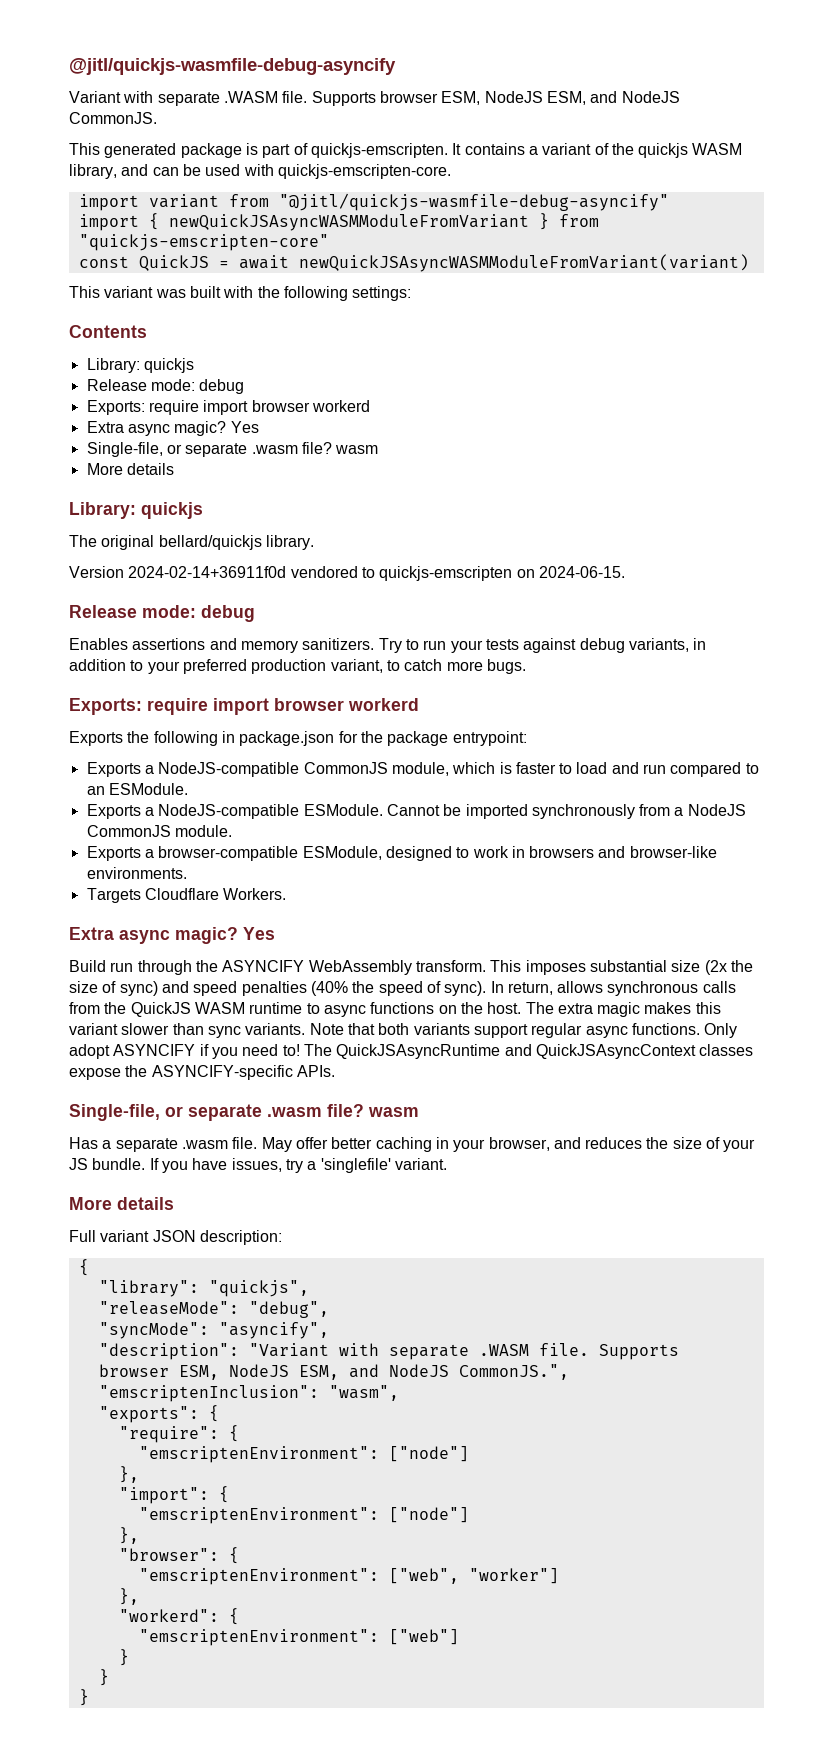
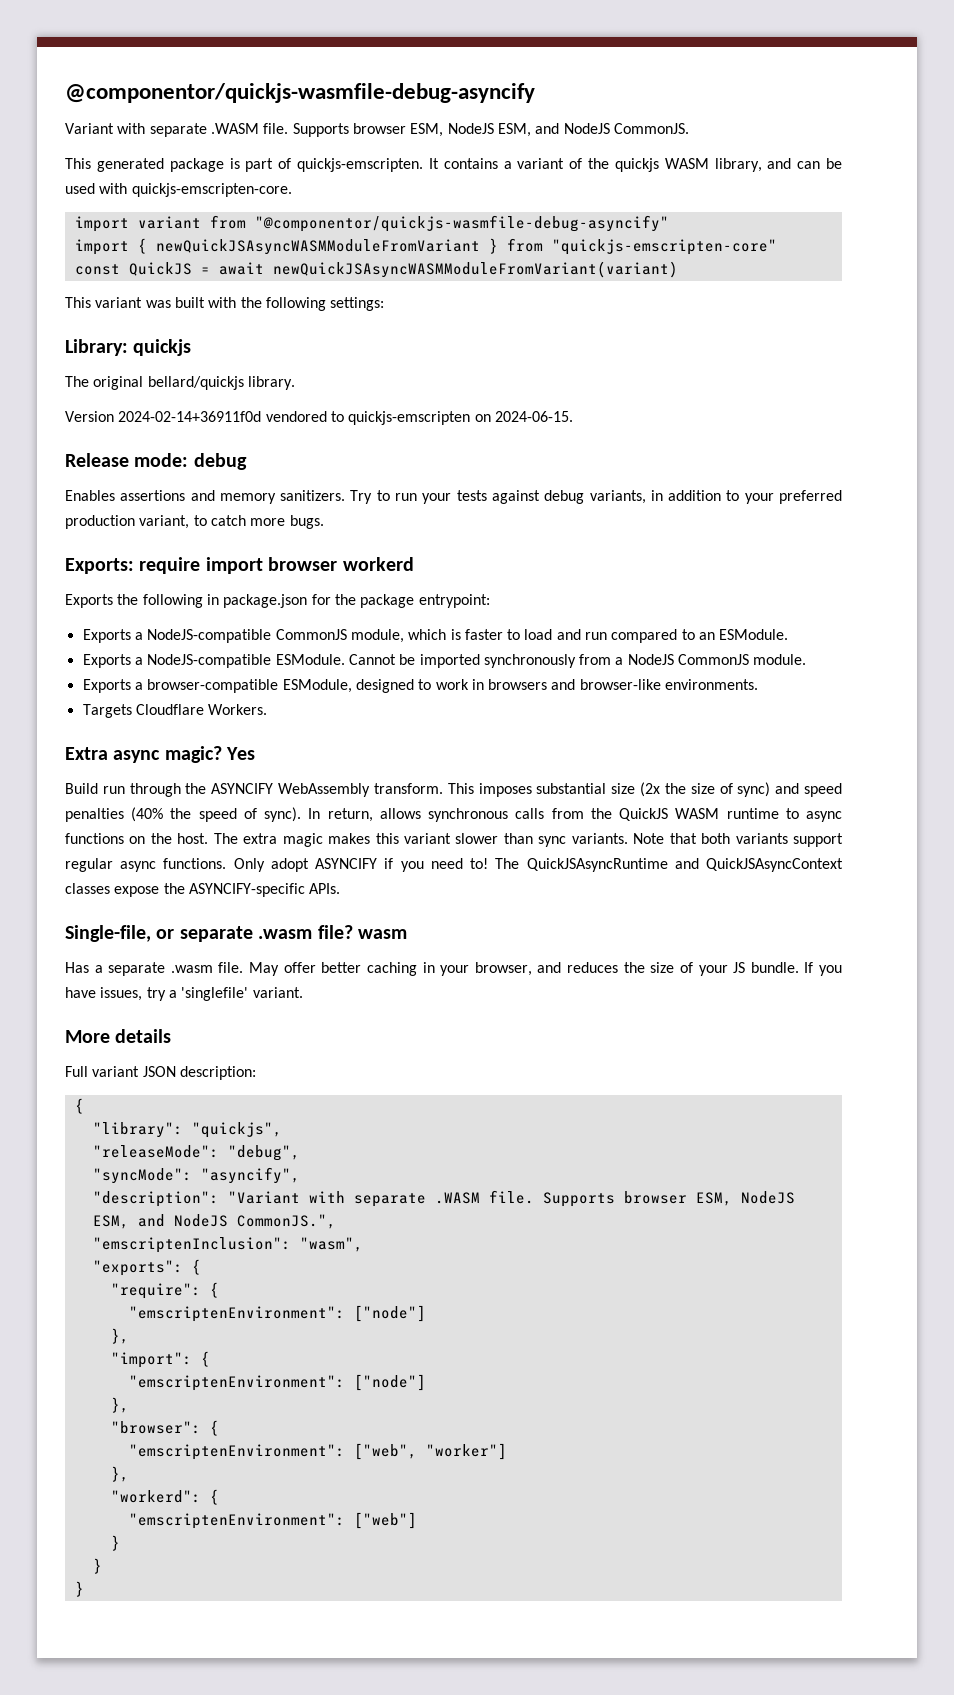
- @jitl/quickjs-wasmfile-debug-asyncify
+ @componentor/quickjs-wasmfile-debug-asyncify
- import variant from "@jitl/quickjs-wasmfile-debug-asyncify"
+ import variant from "@componentor/quickjs-wasmfile-debug-asyncify"
- Contents
- Library: quickjs
- Release mode: debug
- Exports: require import browser workerd
- Extra async magic? Yes
- Single-file, or separate .wasm file? wasm
- More details

